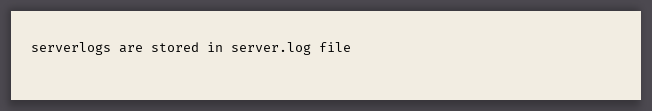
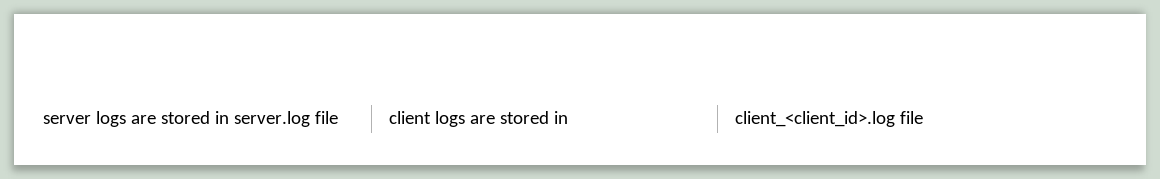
- serverlogs are stored in server.log file
+ server logs are stored in server.log file client logs are stored in client_<client_id>.log file

